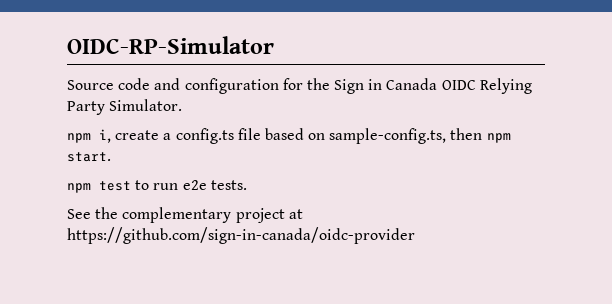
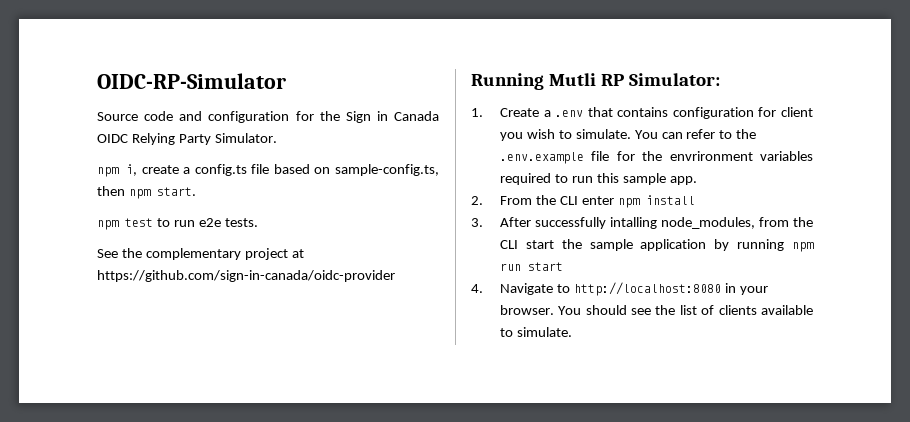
+ Running Mutli RP Simulator:
+ 1. Create a .env that contains configuration for client you wish to simulate. You can refer to the .env.example file for the envrironment variables required to run this sample app.
+ 2. From the CLI enter npm install
+ 3. After successfully intalling node_modules, from the CLI start the sample application by running npm run start
+ 4. Navigate to http://localhost:8080 in your browser. You should see the list of clients available to simulate.

